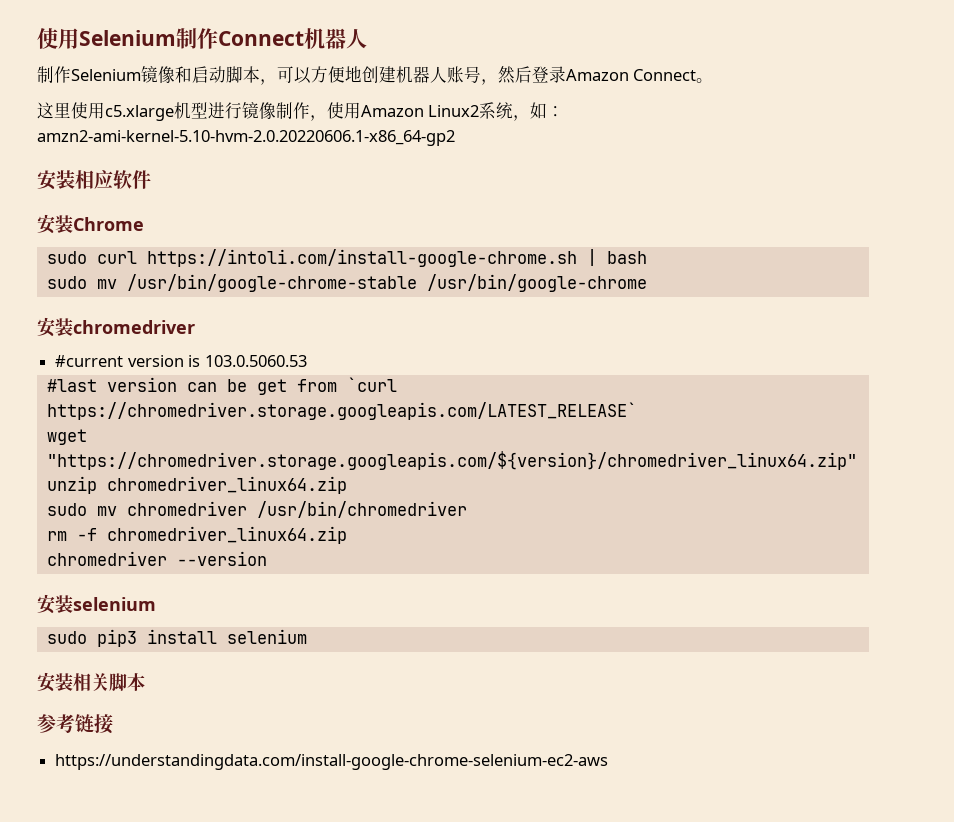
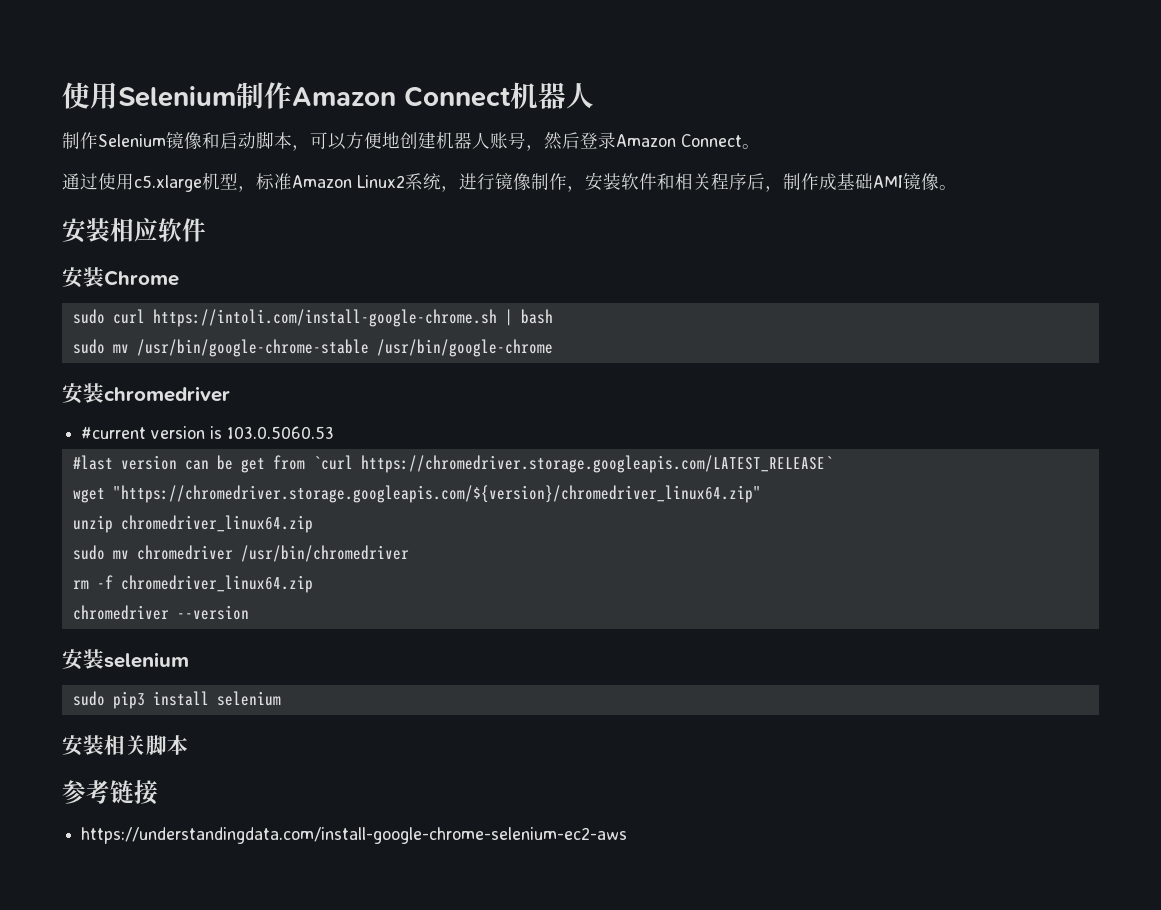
- 使用Selenium制作Connect机器人
+ 使用Selenium制作Amazon Connect机器人
- 这里使用c5.xlarge机型进行镜像制作，使用Amazon Linux2系统，如：amzn2-ami-kernel-5.10-hvm-2.0.20220606.1-x86_64-gp2
+ 通过使用c5.xlarge机型，标准Amazon Linux2系统，进行镜像制作，安装软件和相关程序后，制作成基础AMI镜像。

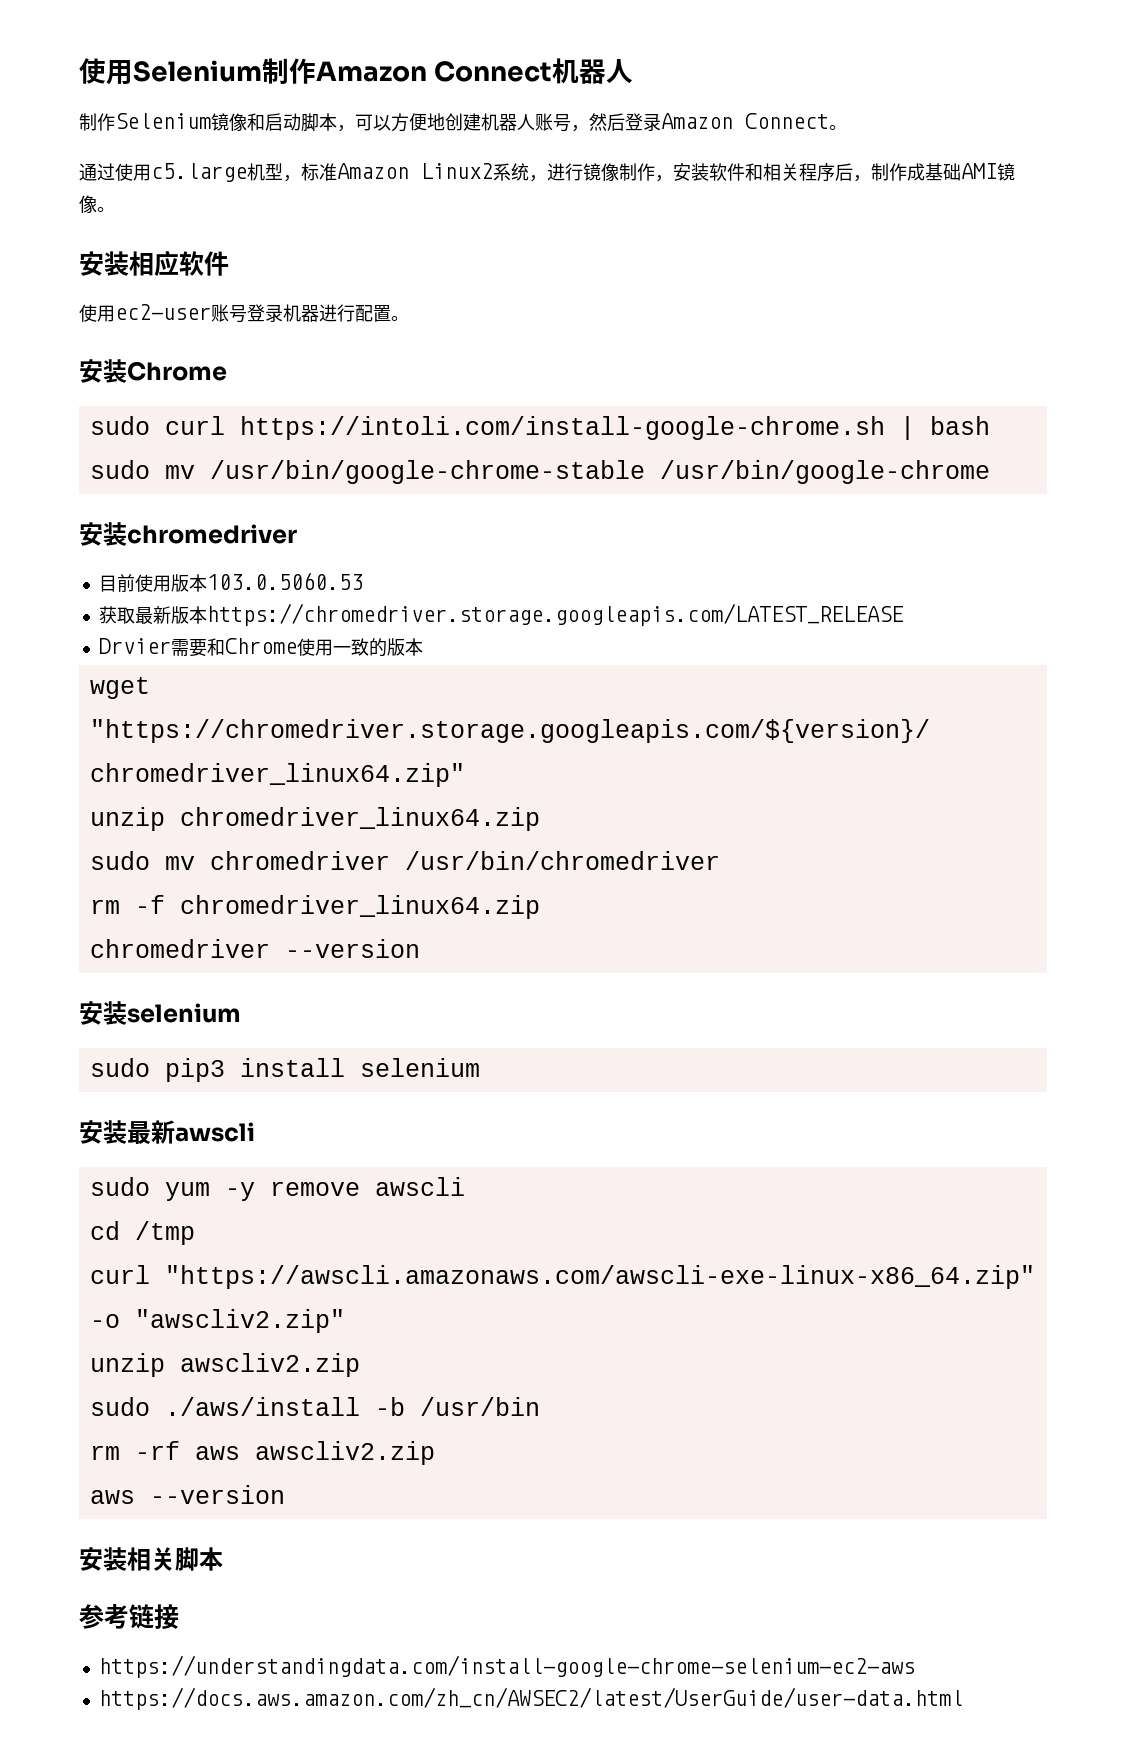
- 通过使用c5.xlarge机型，标准Amazon Linux2系统，进行镜像制作，安装软件和相关程序后，制作成基础AMI镜像。
+ 通过使用c5.large机型，标准Amazon Linux2系统，进行镜像制作，安装软件和相关程序后，制作成基础AMI镜像。
+ 使用ec2-user账号登录机器进行配置。
- #current version is 103.0.5060.53
- #last version can be get from `curl https://chromedriver.storage.googleapis.com/LATEST_RELEASE`
+ 目前使用版本103.0.5060.53
+ 获取最新版本https://chromedriver.storage.googleapis.com/LATEST_RELEASE
+ Drvier需要和Chrome使用一致的版本
+ 安装最新awscli
+ sudo yum -y remove awscli
+ cd /tmp
+ curl "https://awscli.amazonaws.com/awscli-exe-linux-x86_64.zip" -o "awscliv2.zip"
+ unzip awscliv2.zip
+ sudo ./aws/install -b /usr/bin
+ rm -rf aws awscliv2.zip
+ aws --version
+ https://docs.aws.amazon.com/zh_cn/AWSEC2/latest/UserGuide/user-data.html

